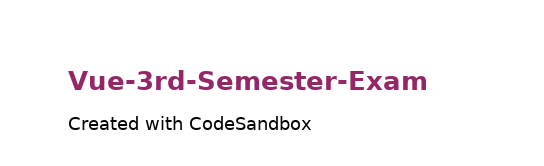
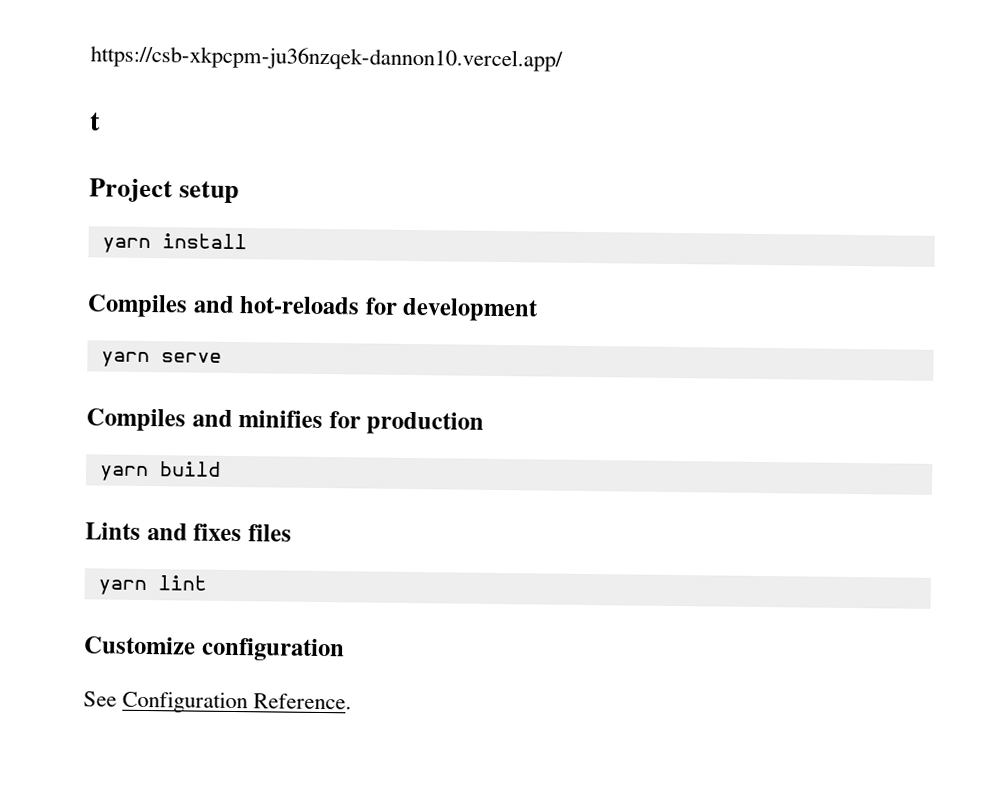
- Vue-3rd-Semester-Exam
- Created with CodeSandbox
+ https://csb-xkpcpm-ju36nzqek-dannon10.vercel.app/
+ t
+ Project setup
+ yarn install
+ Compiles and hot-reloads for development
+ yarn serve
+ Compiles and minifies for production
+ yarn build
+ Lints and fixes files
+ yarn lint
+ Customize configuration
+ See Configuration Reference.

